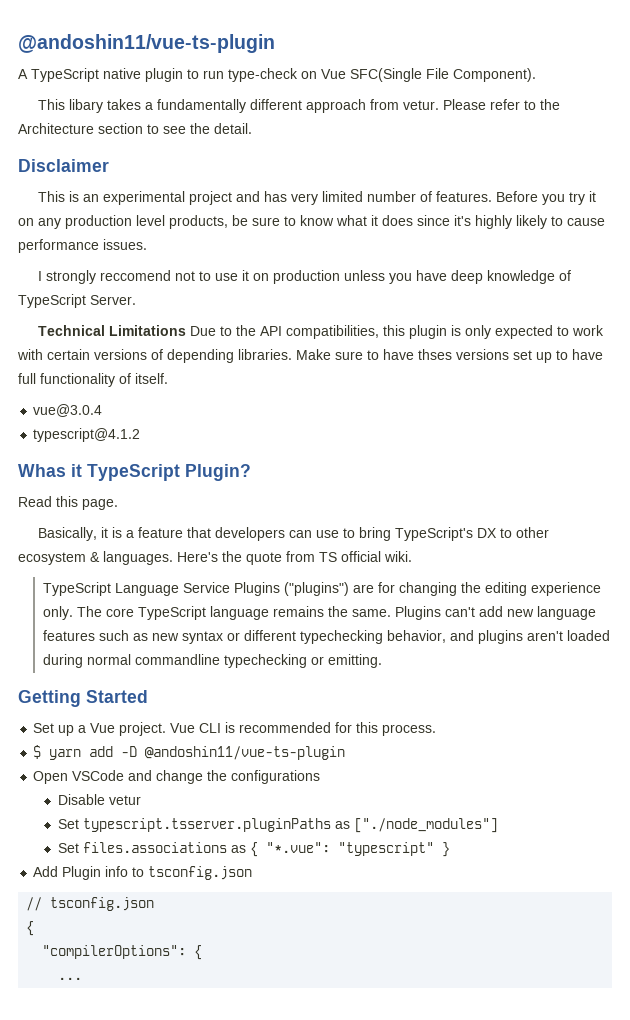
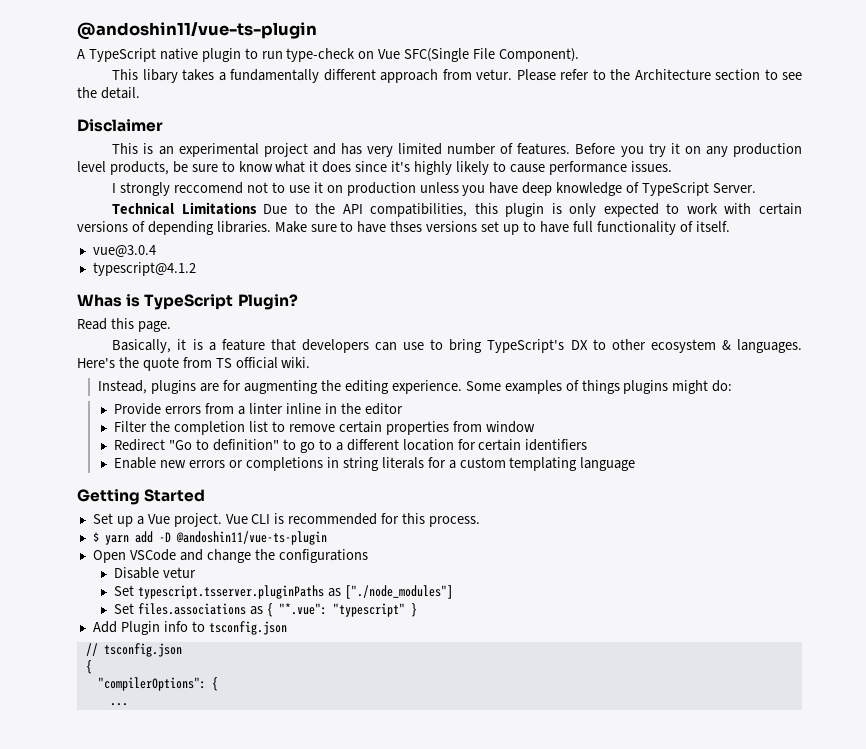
- Whas it TypeScript Plugin?
+ Whas is TypeScript Plugin?
- TypeScript Language Service Plugins ("plugins") are for changing the editing experience only. The core TypeScript language remains the same. Plugins can't add new language features such as new syntax or different typechecking behavior, and plugins aren't loaded during normal commandline typechecking or emitting.
+ Instead, plugins are for augmenting the editing experience. Some examples of things plugins might do:
+ Provide errors from a linter inline in the editor
+ Filter the completion list to remove certain properties from window
+ Redirect "Go to definition" to go to a different location for certain identifiers
+ Enable new errors or completions in string literals for a custom templating language

